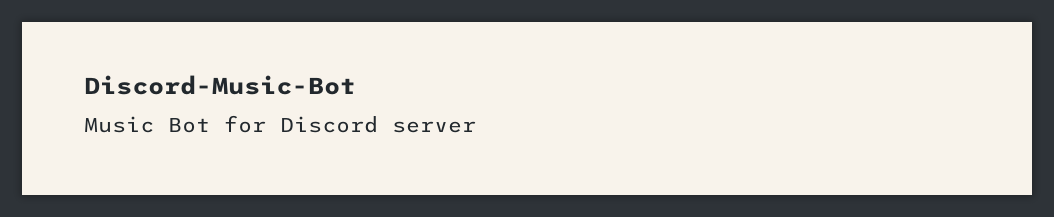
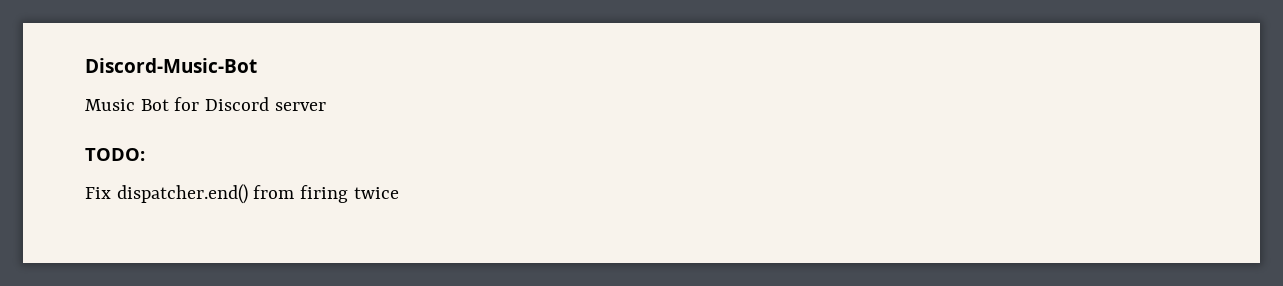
+ TODO:
+ Fix dispatcher.end() from firing twice

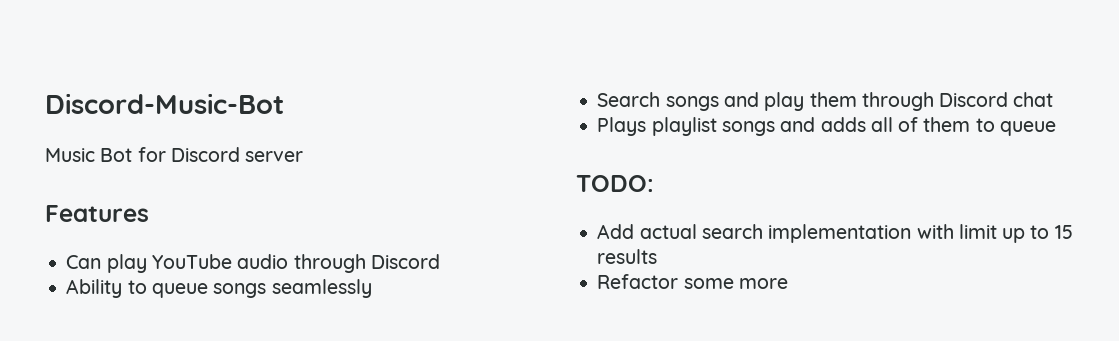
+ Features
+ Can play YouTube audio through Discord
+ Ability to queue songs seamlessly
+ Search songs and play them through Discord chat
+ Plays playlist songs and adds all of them to queue
  TODO:
- Fix dispatcher.end() from firing twice
+ Add actual search implementation with limit up to 15 results
+ Refactor some more

